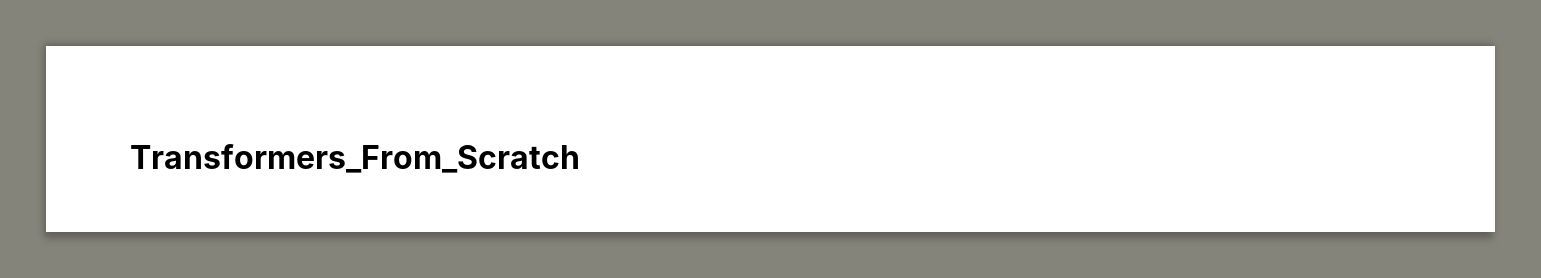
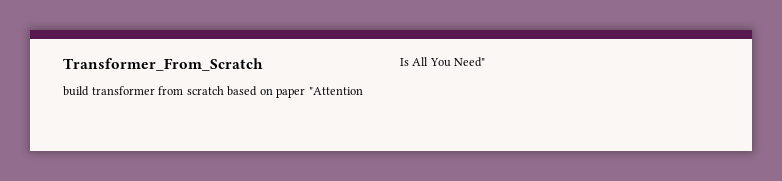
- Transformers_From_Scratch
+ Transformer_From_Scratch
+ build transformer from scratch based on paper "Attention Is All You Need"

